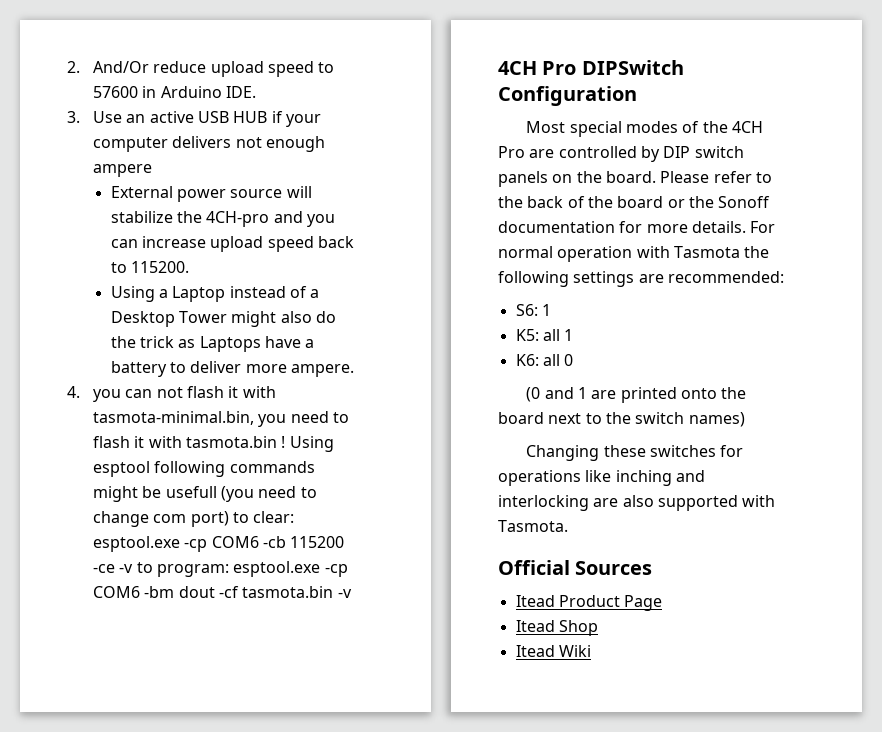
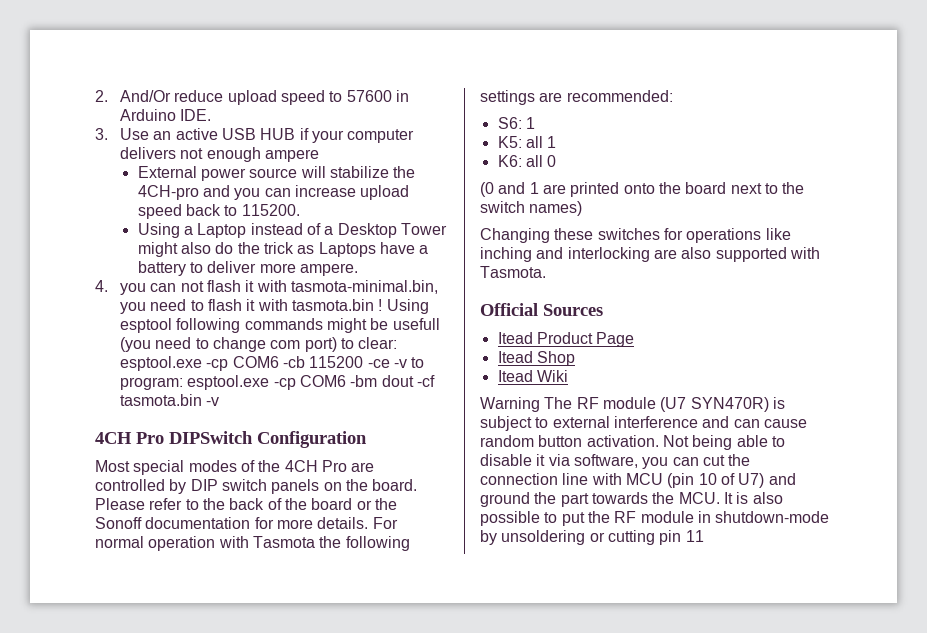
+ Warning The RF module (U7 SYN470R) is subject to external interference and can cause random button activation. Not being able to disable it via software, you can cut the connection line with MCU (pin 10 of U7) and ground the part towards the MCU. It is also possible to put the RF module in shutdown-mode by unsoldering or cutting pin 11

